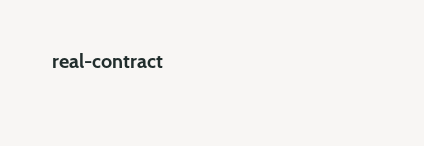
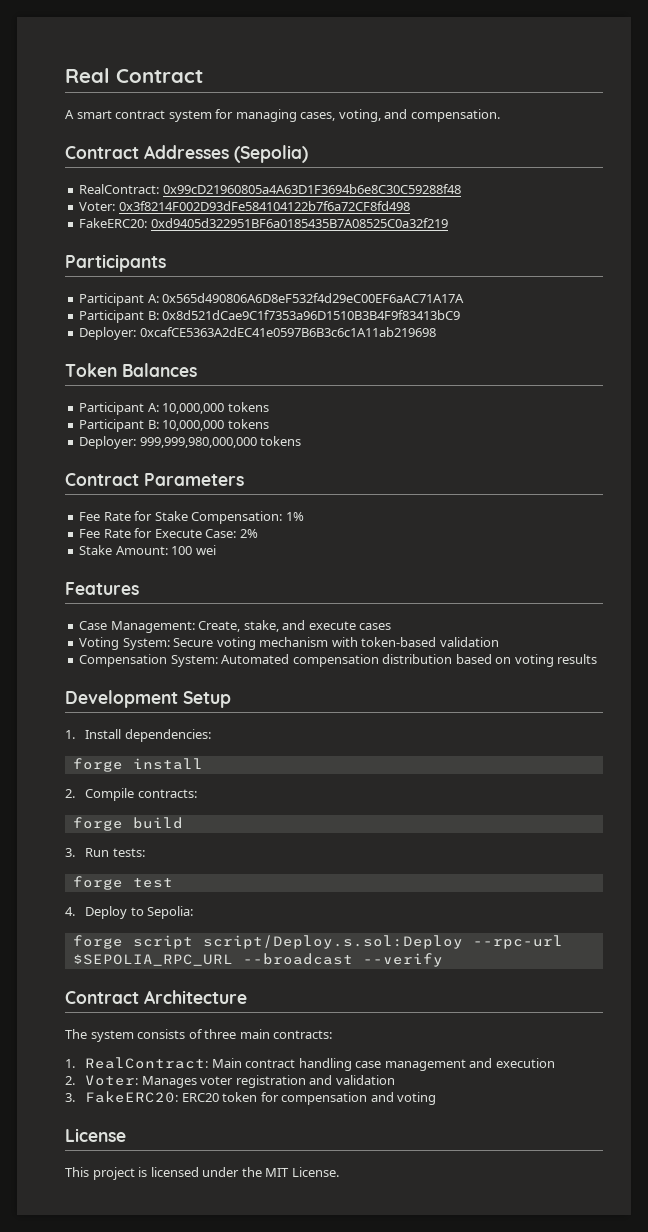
- real-contract
+ Real Contract
+ A smart contract system for managing cases, voting, and compensation.
+ Contract Addresses (Sepolia)
+ RealContract: 0x99cD21960805a4A63D1F3694b6e8C30C59288f48
+ Voter: 0x3f8214F002D93dFe584104122b7f6a72CF8fd498
+ FakeERC20: 0xd9405d322951BF6a0185435B7A08525C0a32f219
+ Participants
+ Participant A: 0x565d490806A6D8eF532f4d29eC00EF6aAC71A17A
+ Participant B: 0x8d521dCae9C1f7353a96D1510B3B4F9f83413bC9
+ Deployer: 0xcafCE5363A2dEC41e0597B6B3c6c1A11ab219698
+ Token Balances
+ Participant A: 10,000,000 tokens
+ Participant B: 10,000,000 tokens
+ Deployer: 999,999,980,000,000 tokens
+ Contract Parameters
+ Fee Rate for Stake Compensation: 1%
+ Fee Rate for Execute Case: 2%
+ Stake Amount: 100 wei
+ Features
+ Case Management: Create, stake, and execute cases
+ Voting System: Secure voting mechanism with token-based validation
+ Compensation System: Automated compensation distribution based on voting results
+ Development Setup
+ 1. Install dependencies:
+ forge install
+ 2. Compile contracts:
+ forge build
+ 3. Run tests:
+ forge test
+ 4. Deploy to Sepolia:
+ forge script script/Deploy.s.sol:Deploy --rpc-url $SEPOLIA_RPC_URL --broadcast --verify
+ Contract Architecture
+ The system consists of three main contracts:
+ 1. RealContract: Main contract handling case management and execution
+ 2. Voter: Manages voter registration and validation
+ 3. FakeERC20: ERC20 token for compensation and voting
+ License
+ This project is licensed under the MIT License.

